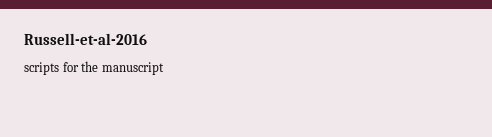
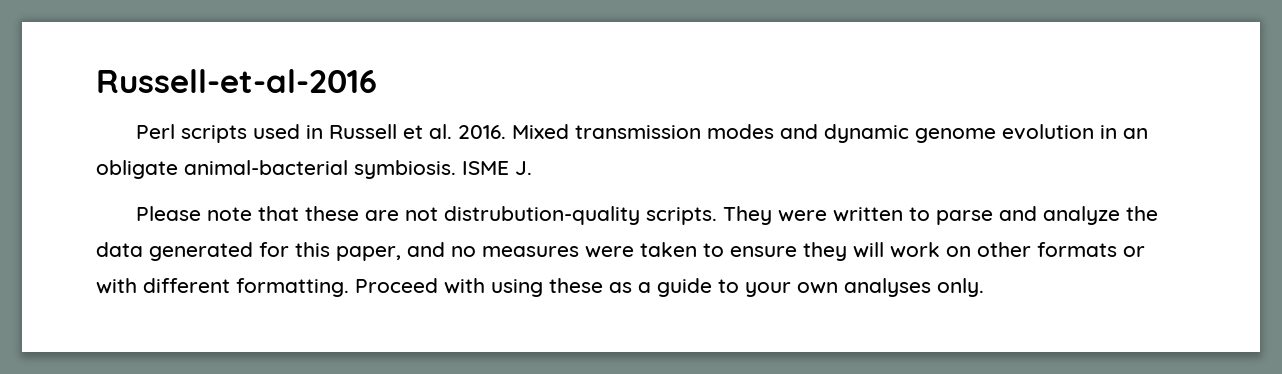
- scripts for the manuscript
+ Perl scripts used in Russell et al. 2016. Mixed transmission modes and dynamic genome evolution in an obligate animal-bacterial symbiosis. ISME J.
+ Please note that these are not distrubution-quality scripts. They were written to parse and analyze the data generated for this paper, and no measures were taken to ensure they will work on other formats or with different formatting. Proceed with using these as a guide to your own analyses only.

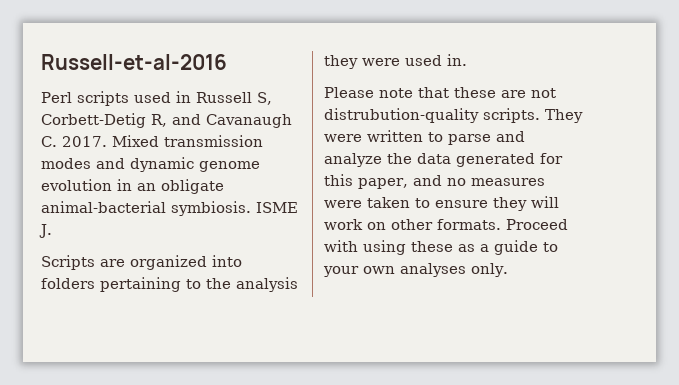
- Perl scripts used in Russell et al. 2016.
+ Perl scripts used in Russell S, Corbett-Detig R, and Cavanaugh C. 2017.
+ Scripts are organized into folders pertaining to the analysis they were used in.
- They were written to parse and analyze the data generated for this paper, and no measures were taken to ensure they will work on other formats or with different formatting.
+ They were written to parse and analyze the data generated for this paper, and no measures were taken to ensure they will work on other formats.

